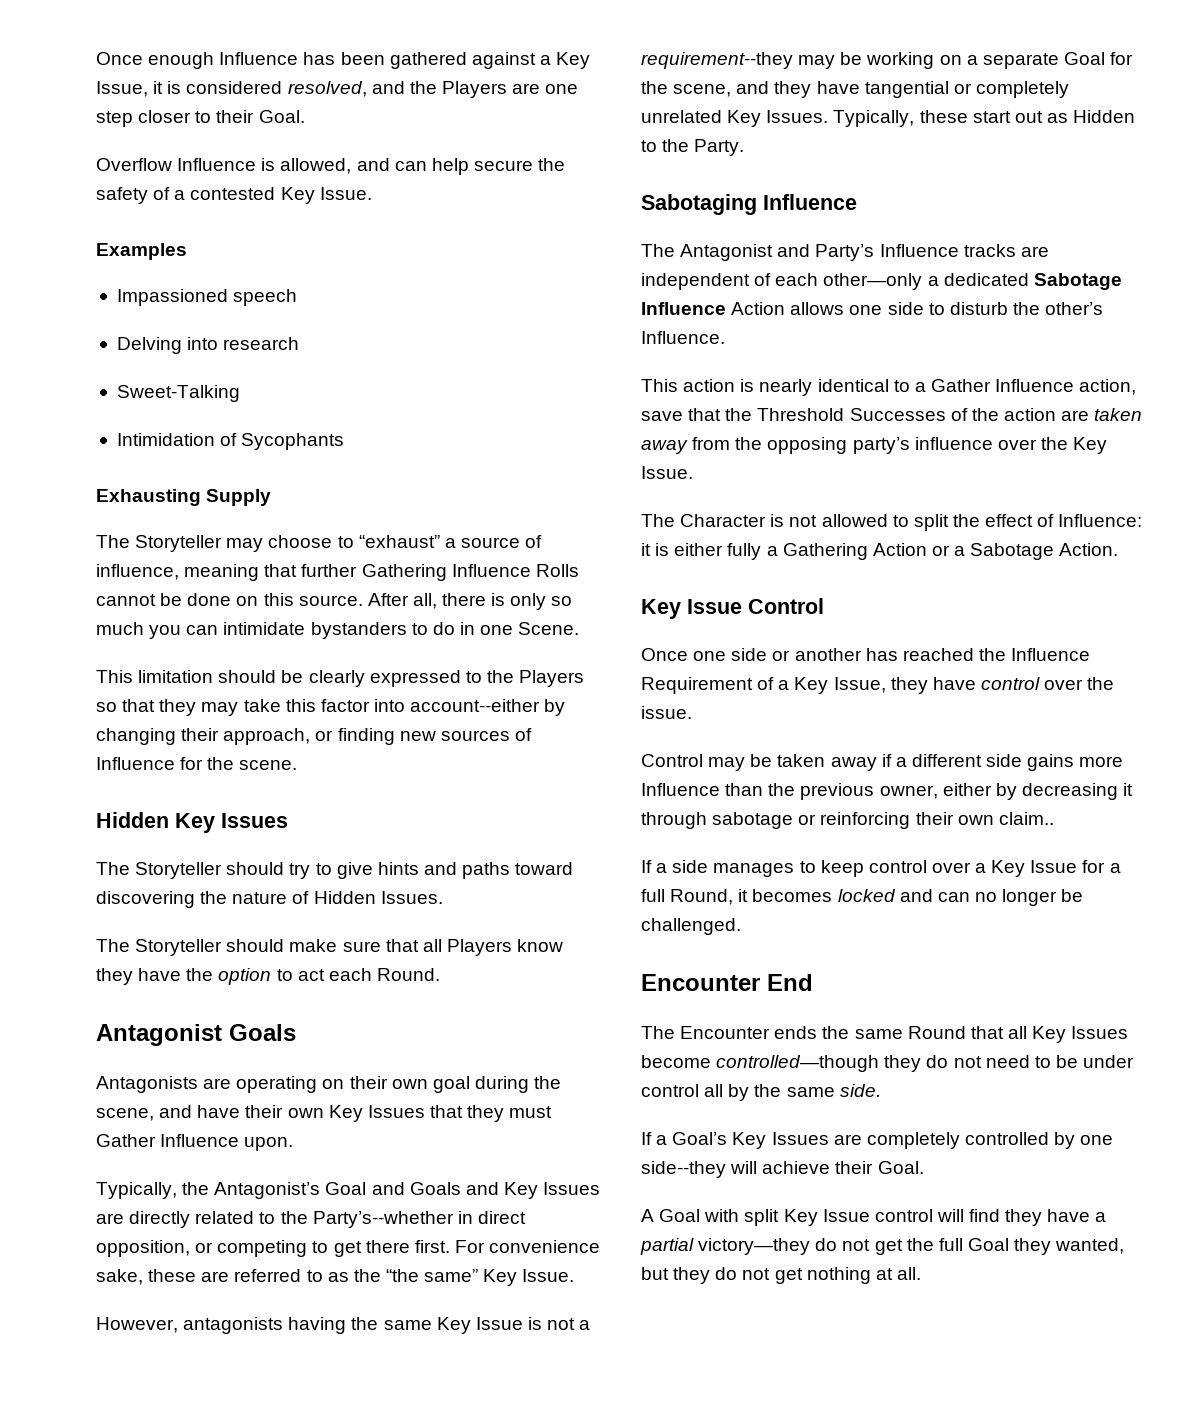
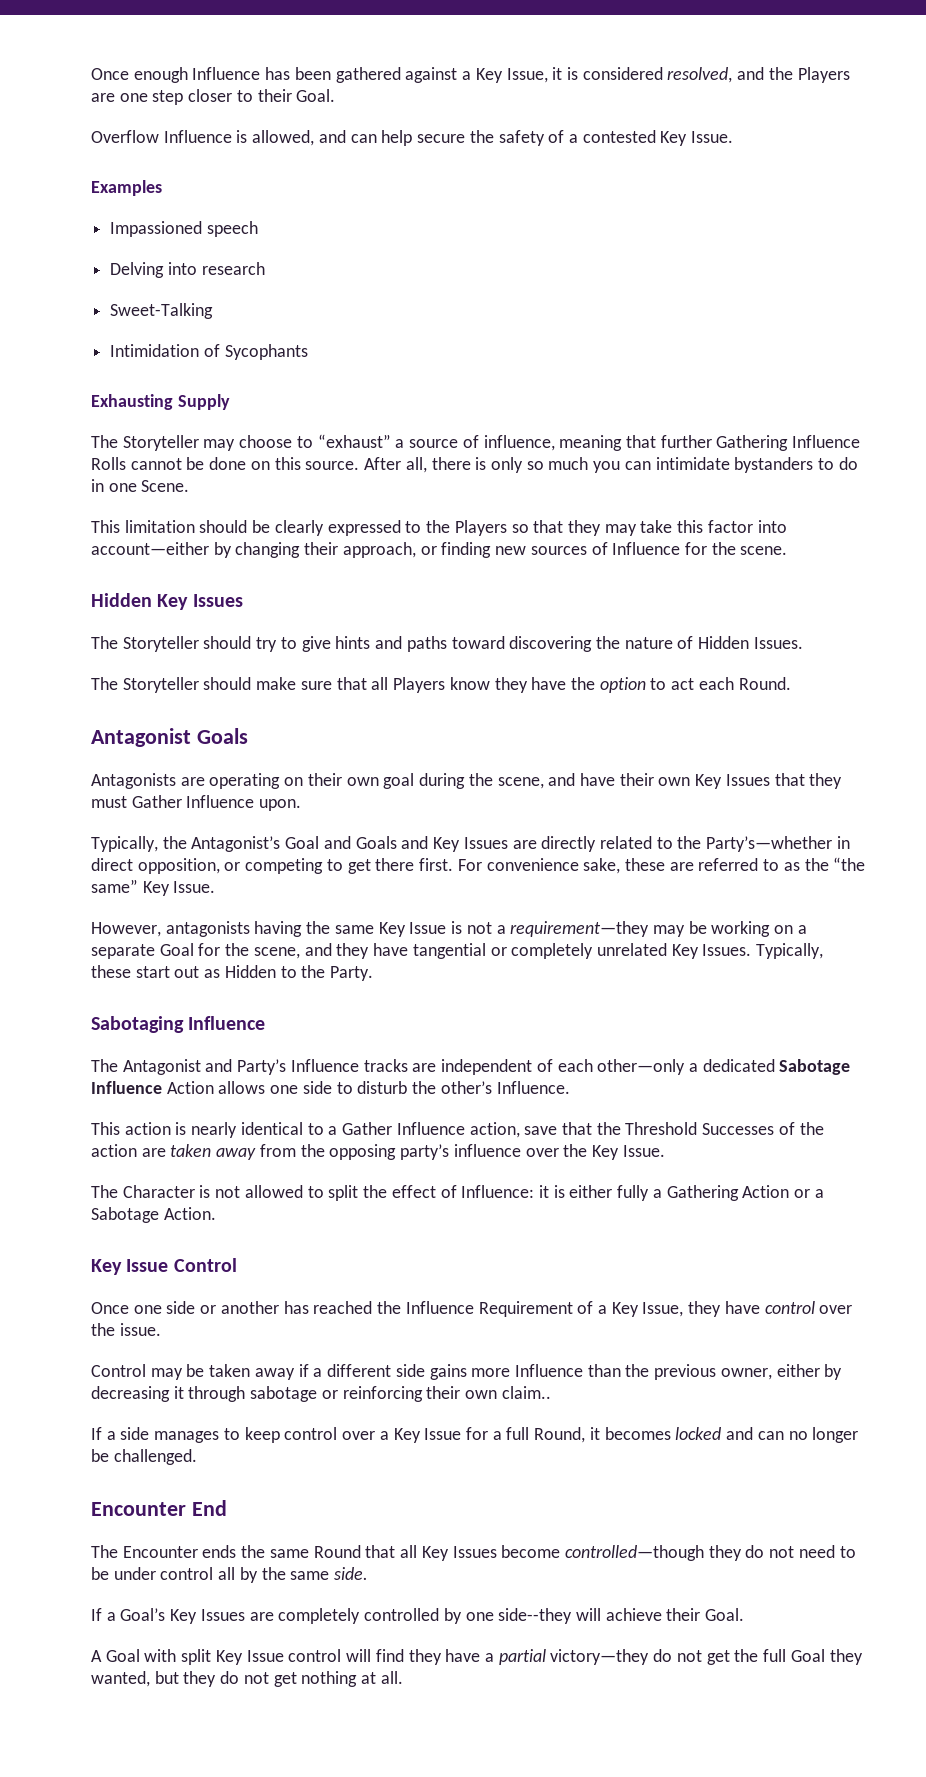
- This limitation should be clearly expressed to the Players so that they may take this factor into account--either by changing their approach, or finding new sources of Influence for the scene.
+ This limitation should be clearly expressed to the Players so that they may take this factor into account—either by changing their approach, or finding new sources of Influence for the scene.
- Typically, the Antagonist’s Goal and Goals and Key Issues are directly related to the Party’s--whether in direct opposition, or competing to get there first.
+ Typically, the Antagonist’s Goal and Goals and Key Issues are directly related to the Party’s—whether in direct opposition, or competing to get there first.
- However, antagonists having the same Key Issue is not a requirement--they may be working on a separate Goal for the scene, and they have tangential or completely unrelated Key Issues.
+ However, antagonists having the same Key Issue is not a requirement—they may be working on a separate Goal for the scene, and they have tangential or completely unrelated Key Issues.

